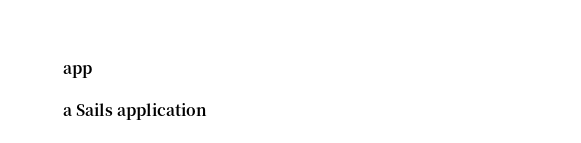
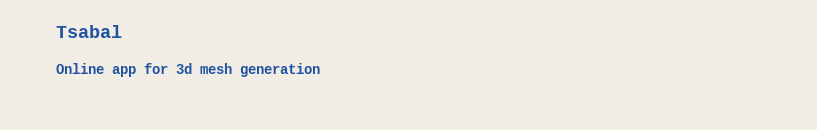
- app
- a Sails application
+ Tsabal
+ Online app for 3d mesh generation

